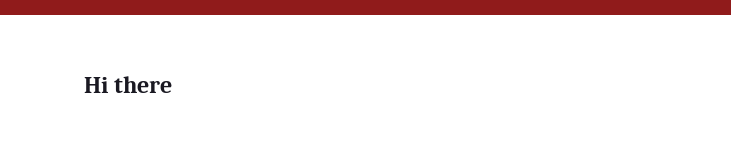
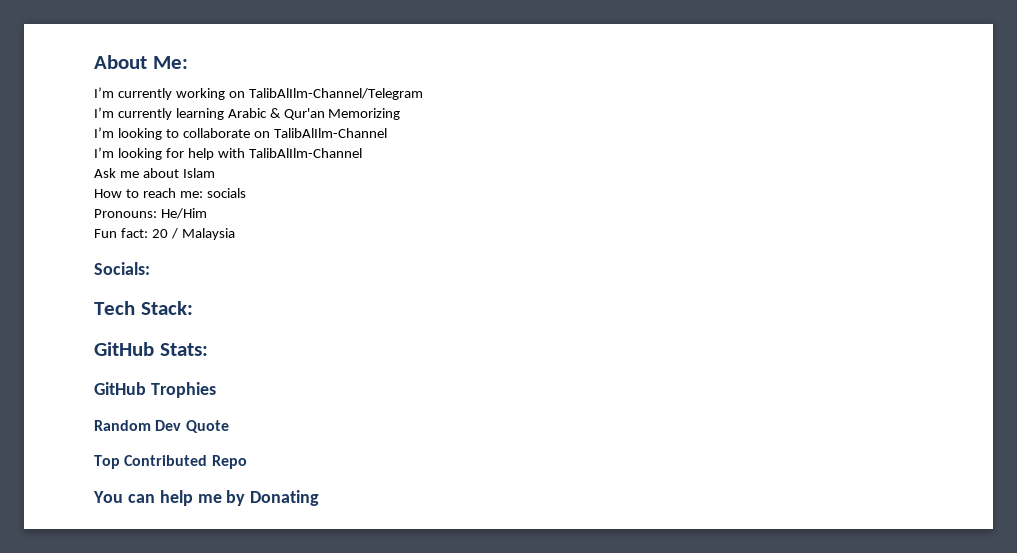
- Hi there
+ About Me:
+ I’m currently working on TalibAlIlm-Channel/Telegram
+ I’m currently learning Arabic & Qur'an Memorizing
+ I’m looking to collaborate on TalibAlIlm-Channel
+ I’m looking for help with TalibAlIlm-Channel
+ Ask me about Islam
+ How to reach me: socials
+ Pronouns: He/Him
+ Fun fact: 20 / Malaysia
+ Socials:
+ Tech Stack:
+ GitHub Stats:
+ GitHub Trophies
+ Random Dev Quote
+ Top Contributed Repo
+ You can help me by Donating

